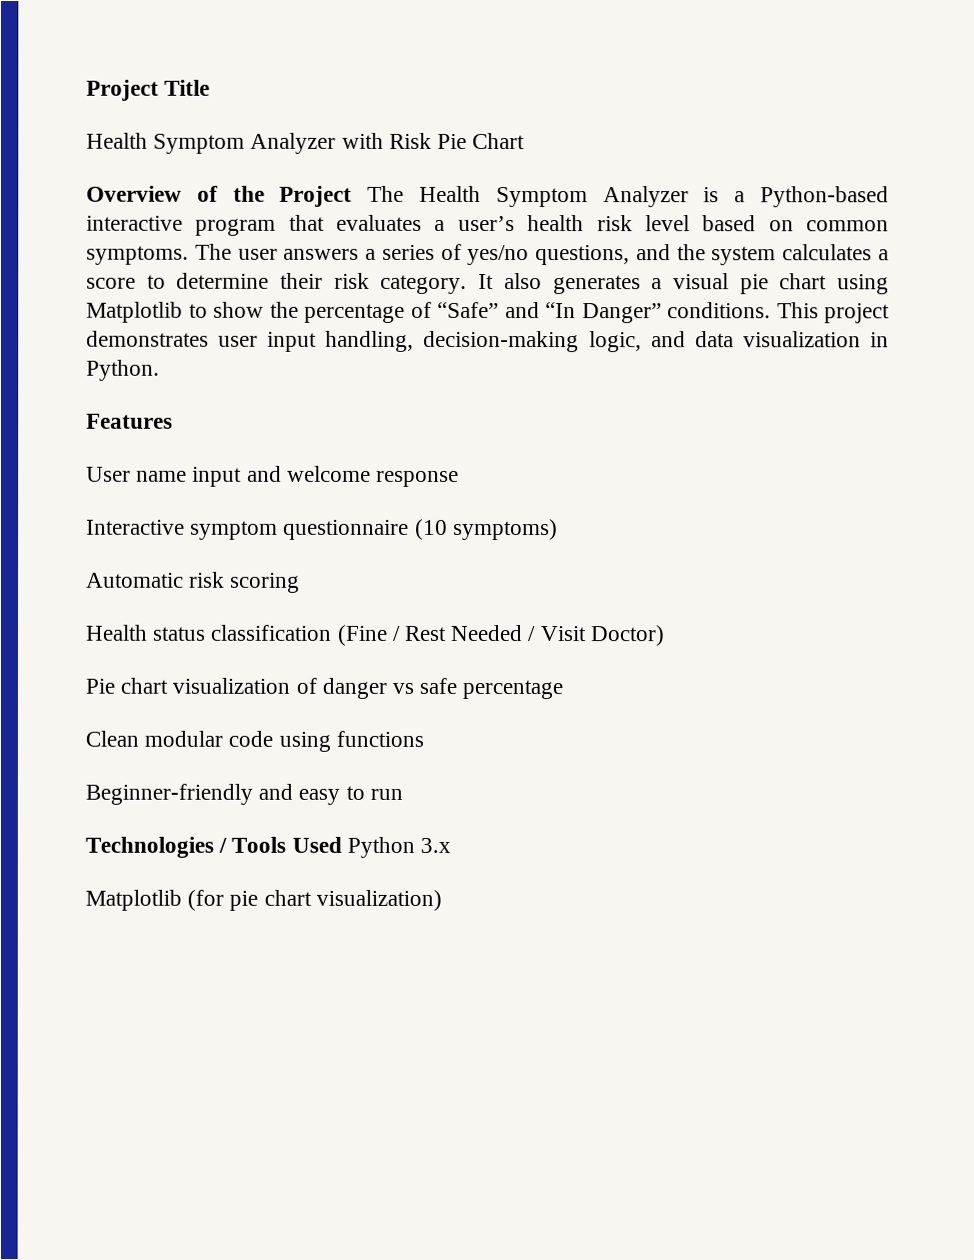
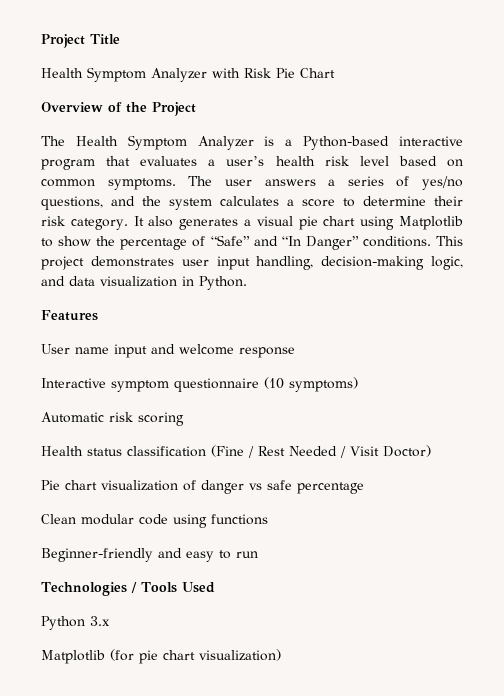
- Overview of the Project The Health Symptom Analyzer is a Python-based interactive program that evaluates a user’s health risk level based on common symptoms.
+ Overview of the Project
+ The Health Symptom Analyzer is a Python-based interactive program that evaluates a user’s health risk level based on common symptoms.
- Technologies / Tools Used Python 3.x
+ Technologies / Tools Used
+ Python 3.x

